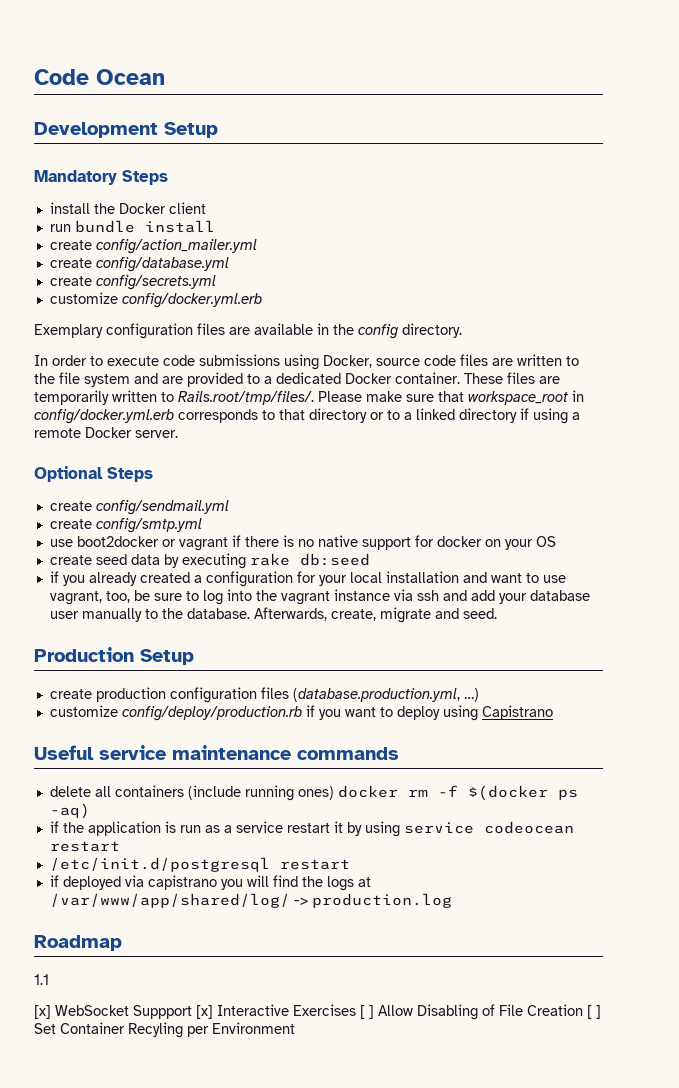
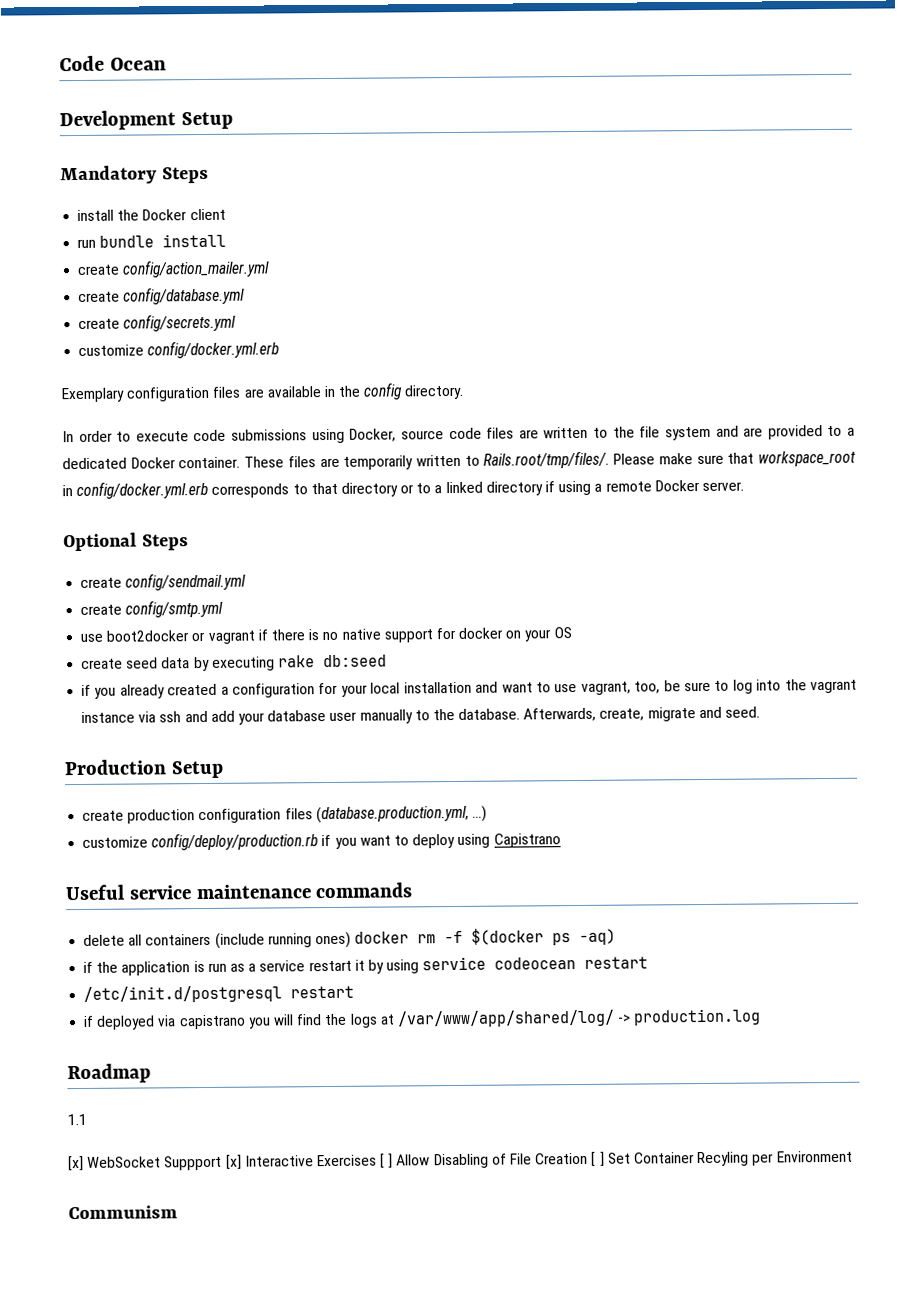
+ Communism

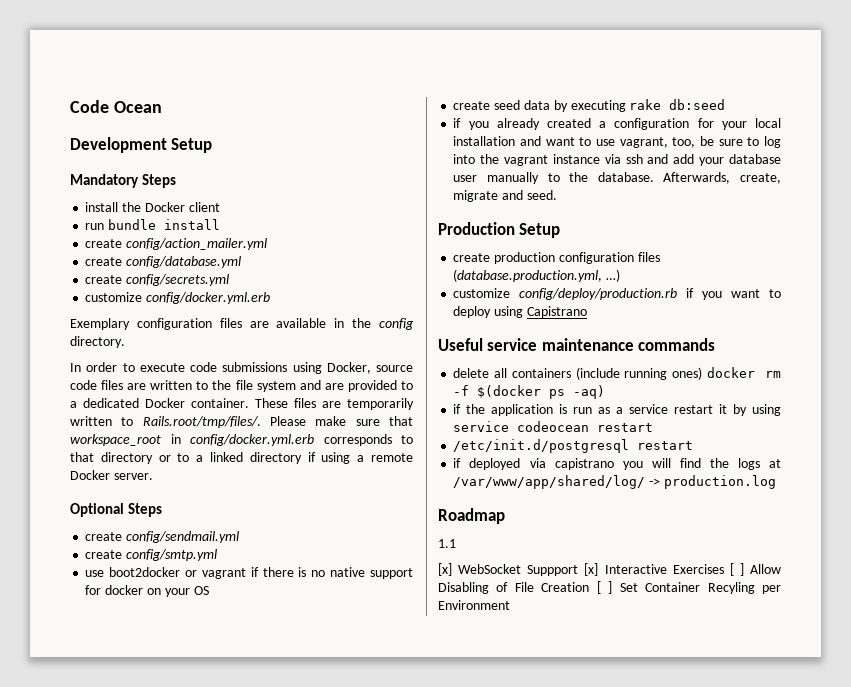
- Communism

